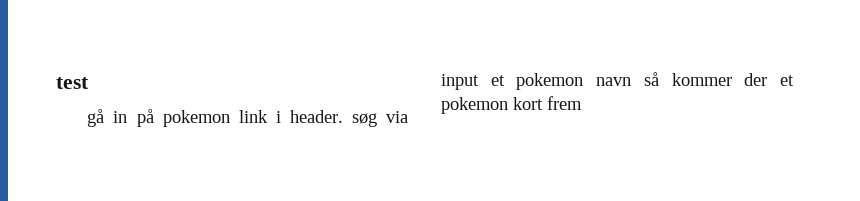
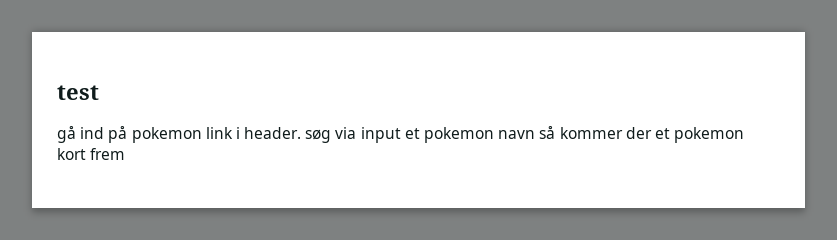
- gå in på pokemon link i header. søg via input et pokemon navn så kommer der et pokemon kort frem
+ gå ind på pokemon link i header. søg via input et pokemon navn så kommer der et pokemon kort frem

